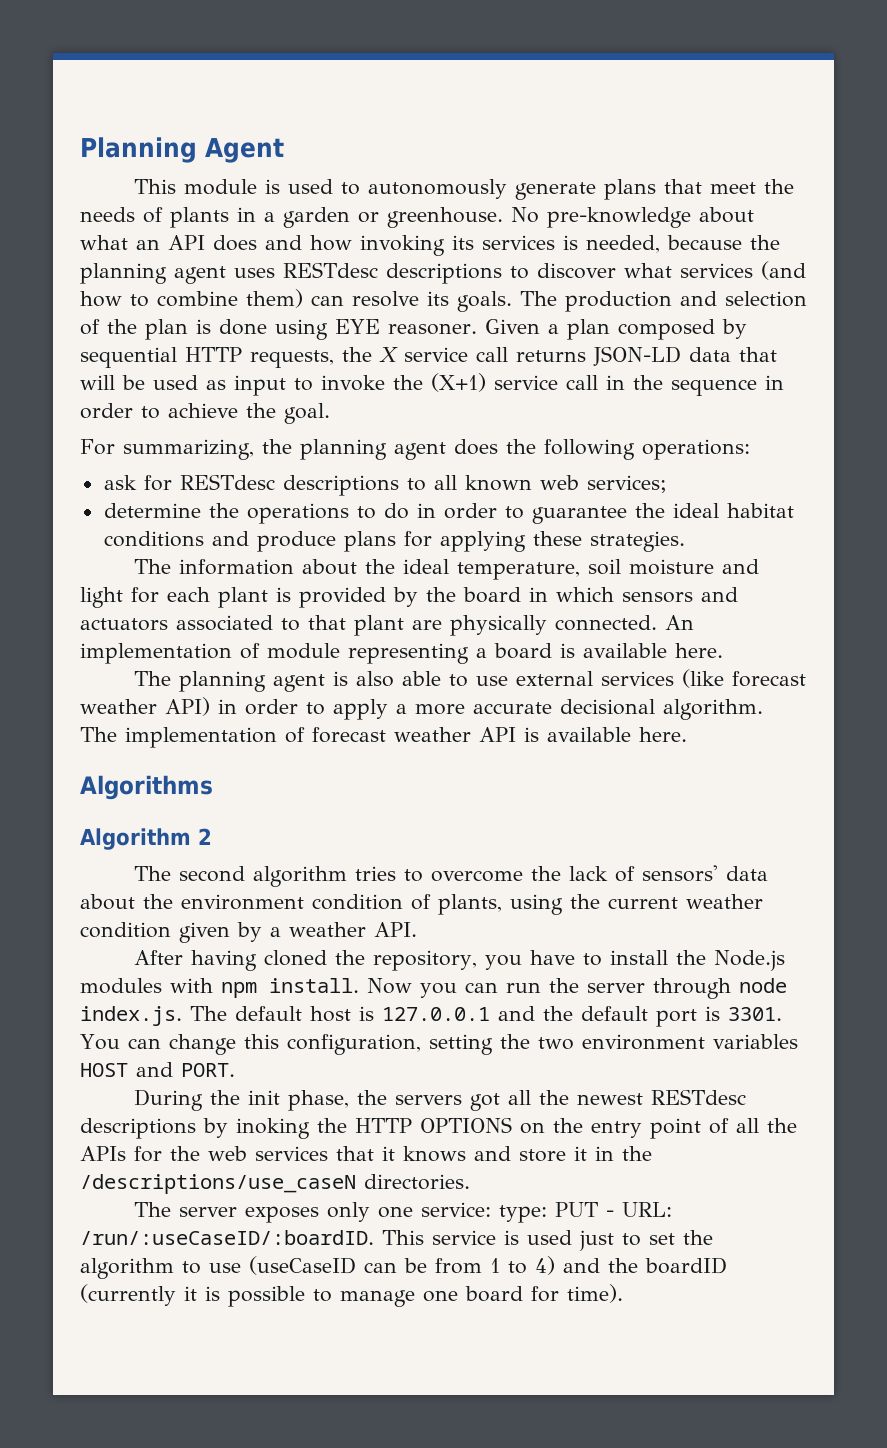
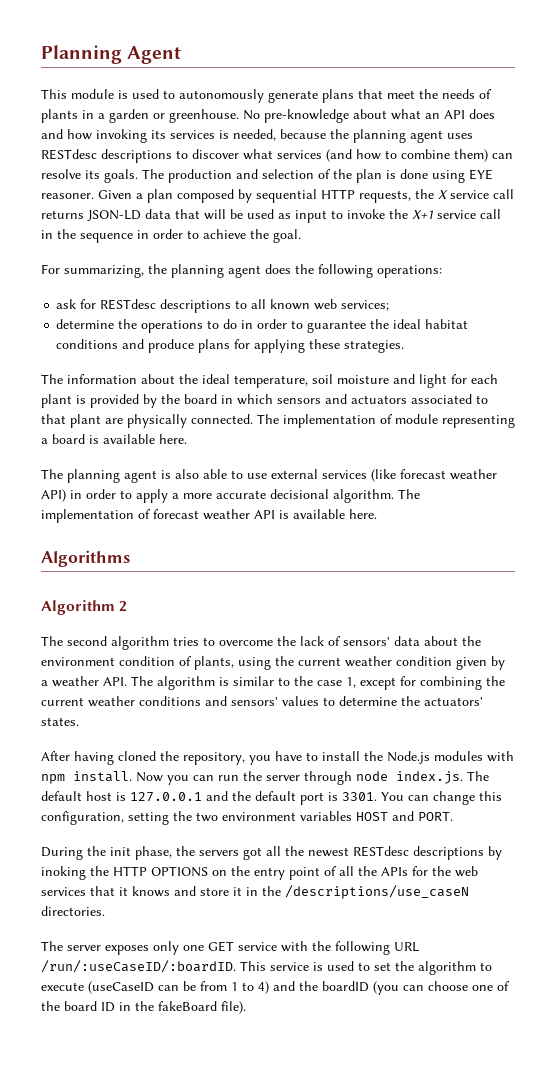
- Given a plan composed by sequential HTTP requests, the X service call returns JSON-LD data that will be used as input to invoke the (X+1) service call in the sequence in order to achieve the goal.
+ Given a plan composed by sequential HTTP requests, the X service call returns JSON-LD data that will be used as input to invoke the X+1 service call in the sequence in order to achieve the goal.
- An implementation of module representing a board is available here.
+ The implementation of module representing a board is available here.
- The second algorithm tries to overcome the lack of sensors' data about the environment condition of plants, using the current weather condition given by a weather API.
+ The second algorithm tries to overcome the lack of sensors' data about the environment condition of plants, using the current weather condition given by a weather API. The algorithm is similar to the case 1, except for combining the current weather conditions and sensors' values to determine the actuators' states.
- The server exposes only one service: type: PUT - URL: /run/:useCaseID/:boardID.
+ The server exposes only one GET service with the following URL /run/:useCaseID/:boardID.
- This service is used just to set the algorithm to use (useCaseID can be from 1 to 4) and the boardID (currently it is possible to manage one board for time).
+ This service is used to set the algorithm to execute (useCaseID can be from 1 to 4) and the boardID (you can choose one of the board ID in the fakeBoard file).

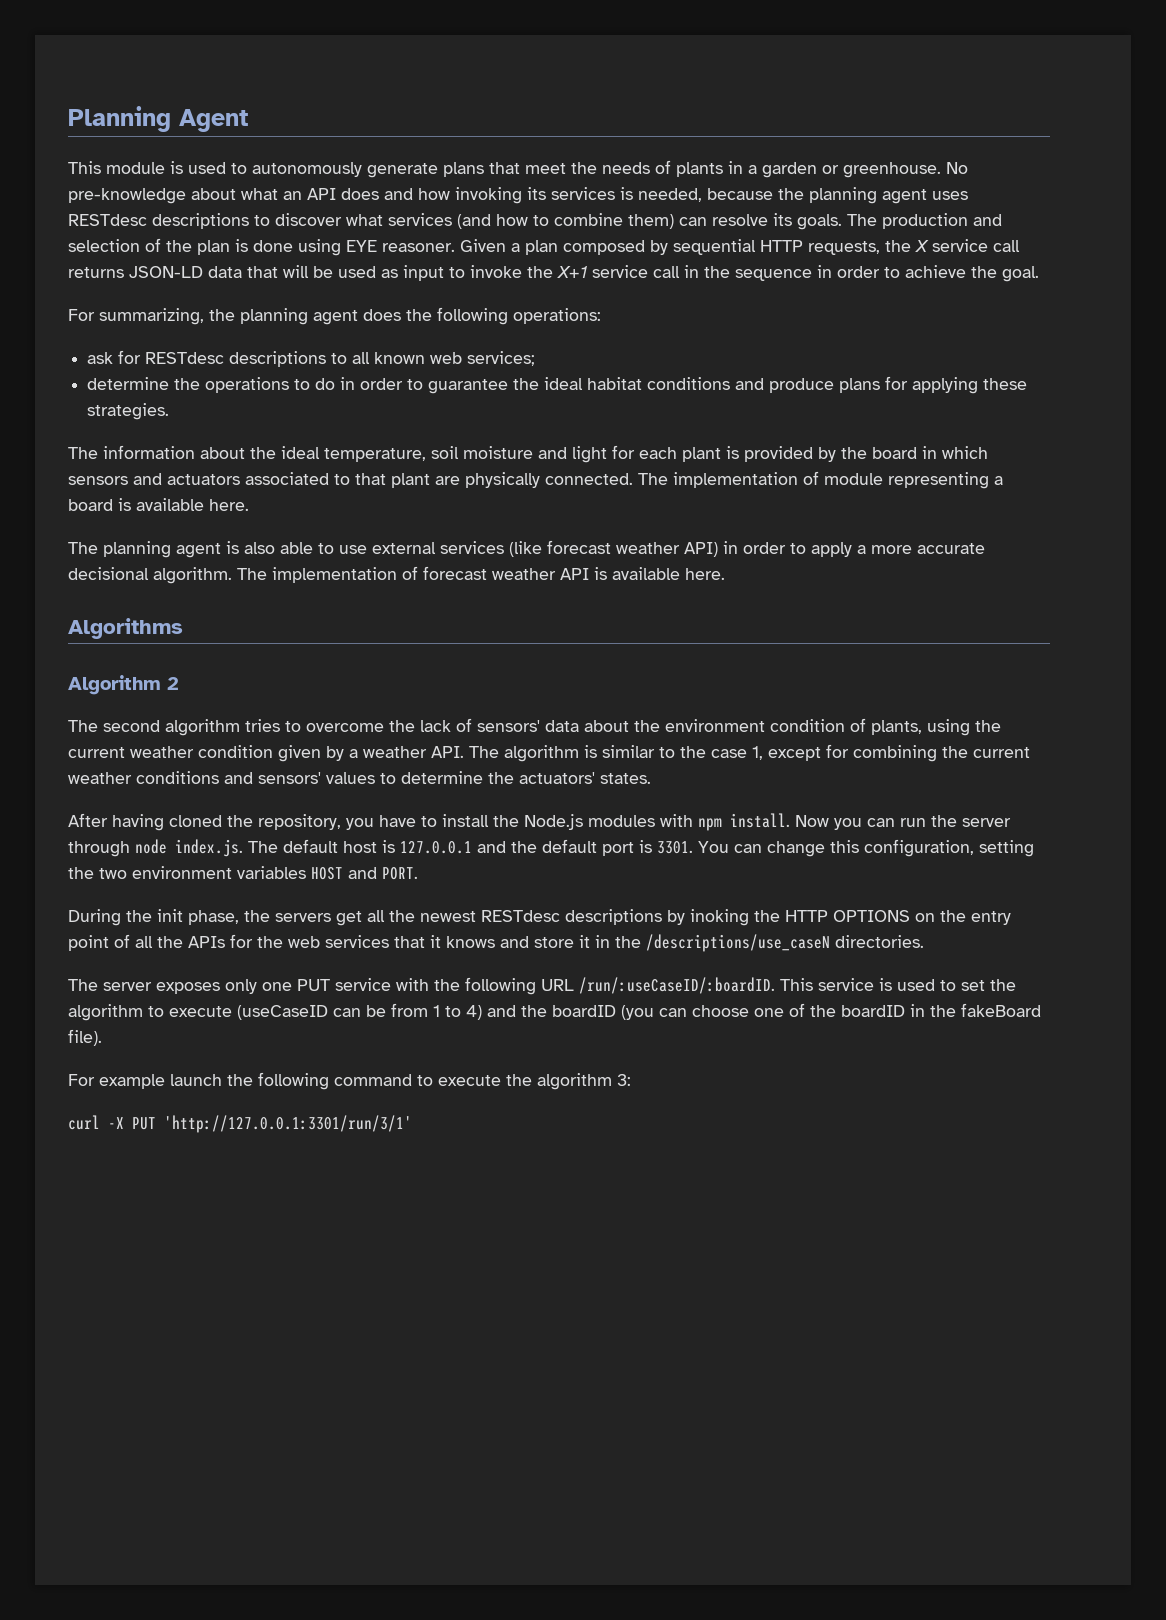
- During the init phase, the servers got all the newest RESTdesc descriptions by inoking the HTTP OPTIONS on the entry point of all the APIs for the web services that it knows and store it in the /descriptions/use_caseN directories.
+ During the init phase, the servers get all the newest RESTdesc descriptions by inoking the HTTP OPTIONS on the entry point of all the APIs for the web services that it knows and store it in the /descriptions/use_caseN directories.
- The server exposes only one GET service with the following URL /run/:useCaseID/:boardID.
+ The server exposes only one PUT service with the following URL /run/:useCaseID/:boardID.
- This service is used to set the algorithm to execute (useCaseID can be from 1 to 4) and the boardID (you can choose one of the board ID in the fakeBoard file).
+ This service is used to set the algorithm to execute (useCaseID can be from 1 to 4) and the boardID (you can choose one of the boardID in the fakeBoard file).
+ For example launch the following command to execute the algorithm 3:
+ curl -X PUT 'http://127.0.0.1:3301/run/3/1'

